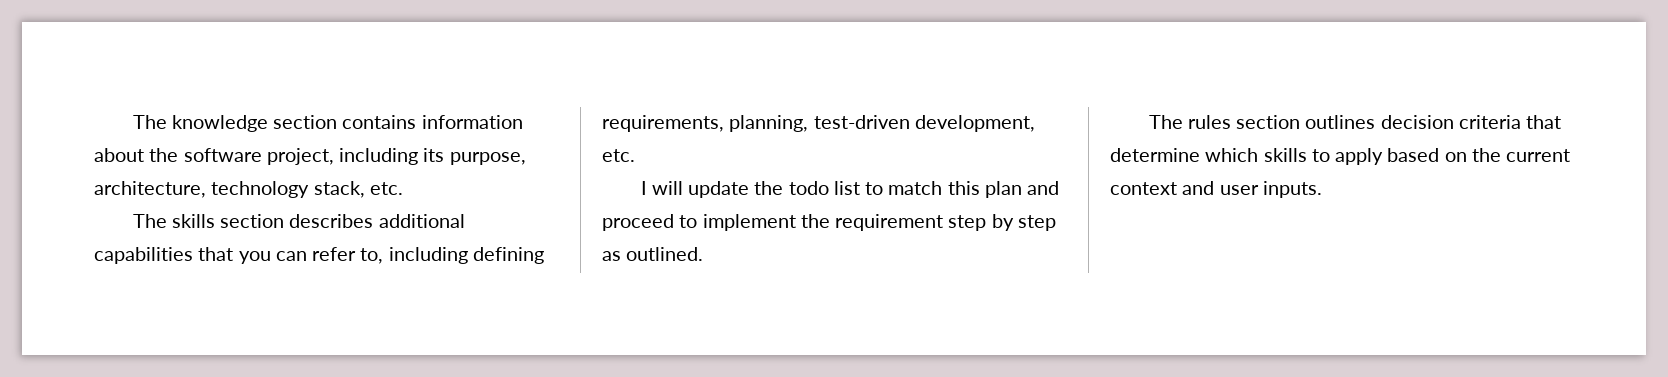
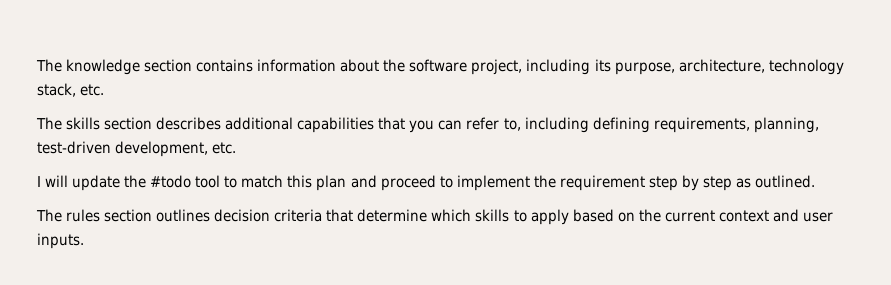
- I will update the todo list to match this plan and proceed to implement the requirement step by step as outlined.
+ I will update the #todo tool to match this plan and proceed to implement the requirement step by step as outlined.

